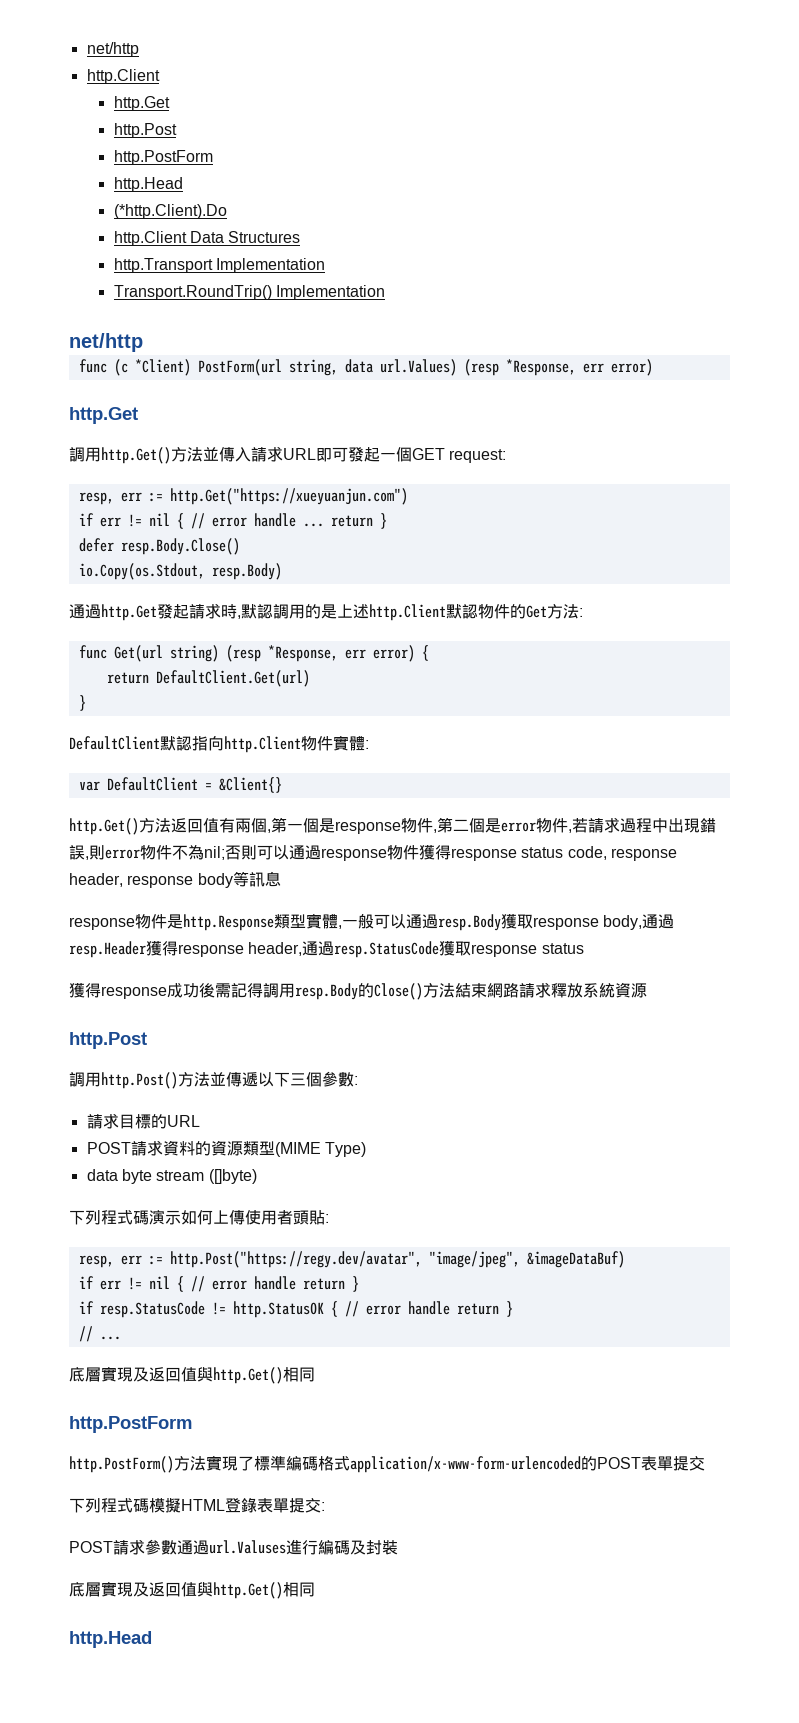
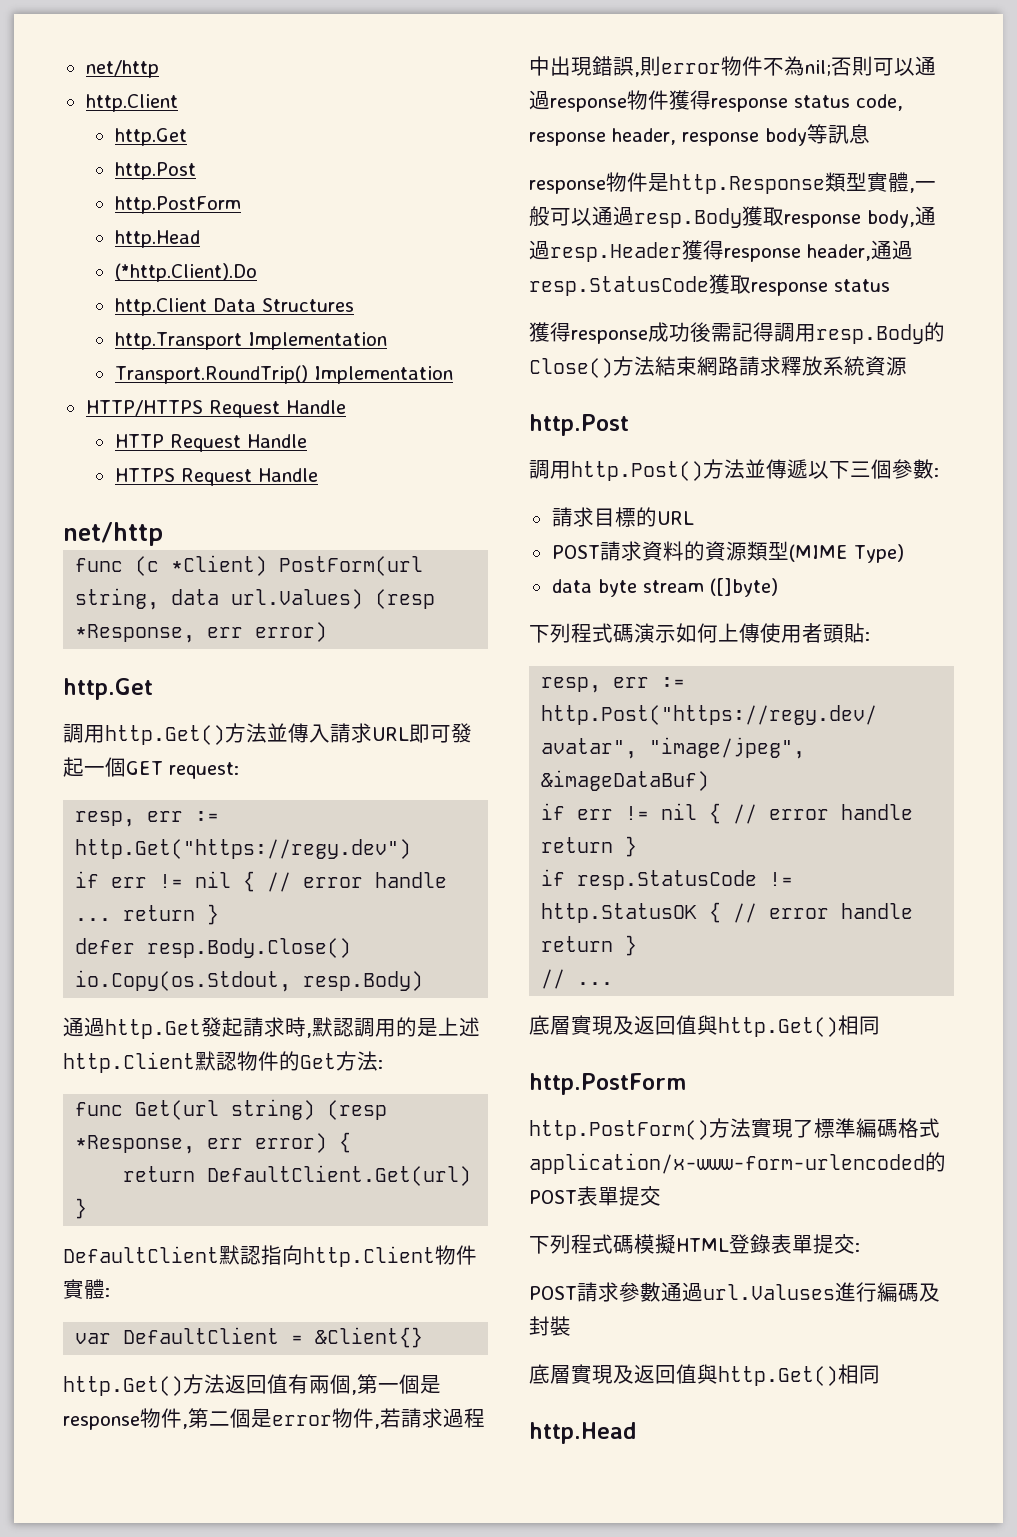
+ HTTP/HTTPS Request Handle
+ HTTP Request Handle
+ HTTPS Request Handle
- resp, err := http.Get("https://xueyuanjun.com")
+ resp, err := http.Get("https://regy.dev")

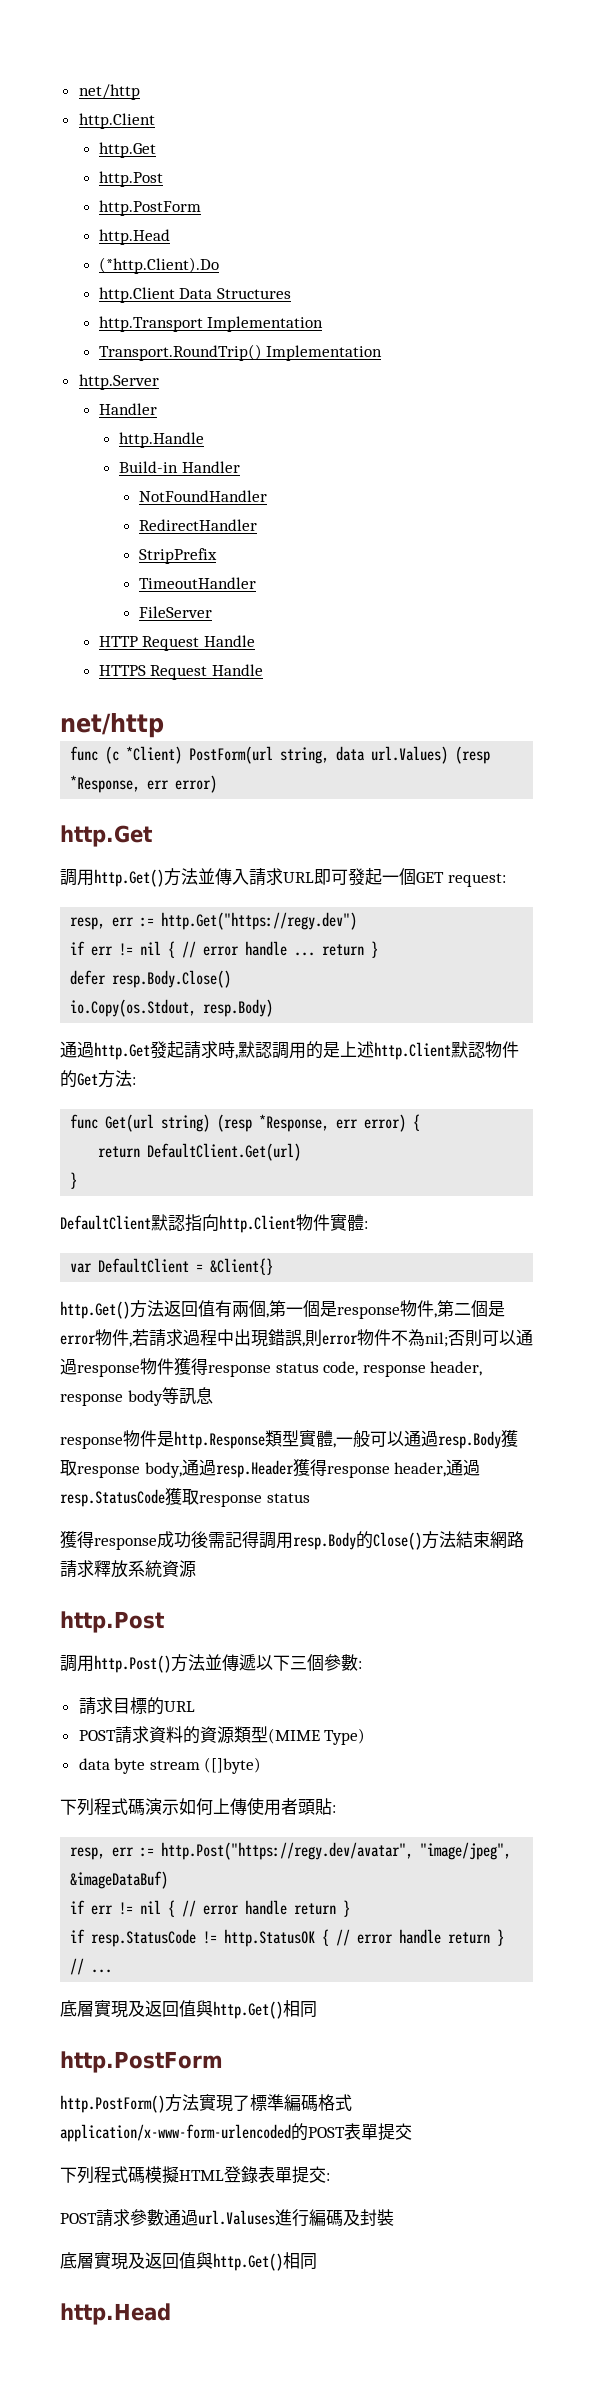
- HTTP/HTTPS Request Handle
+ http.Server
+ Handler
+ http.Handle
+ Build-in Handler
+ NotFoundHandler
+ RedirectHandler
+ StripPrefix
+ TimeoutHandler
+ FileServer

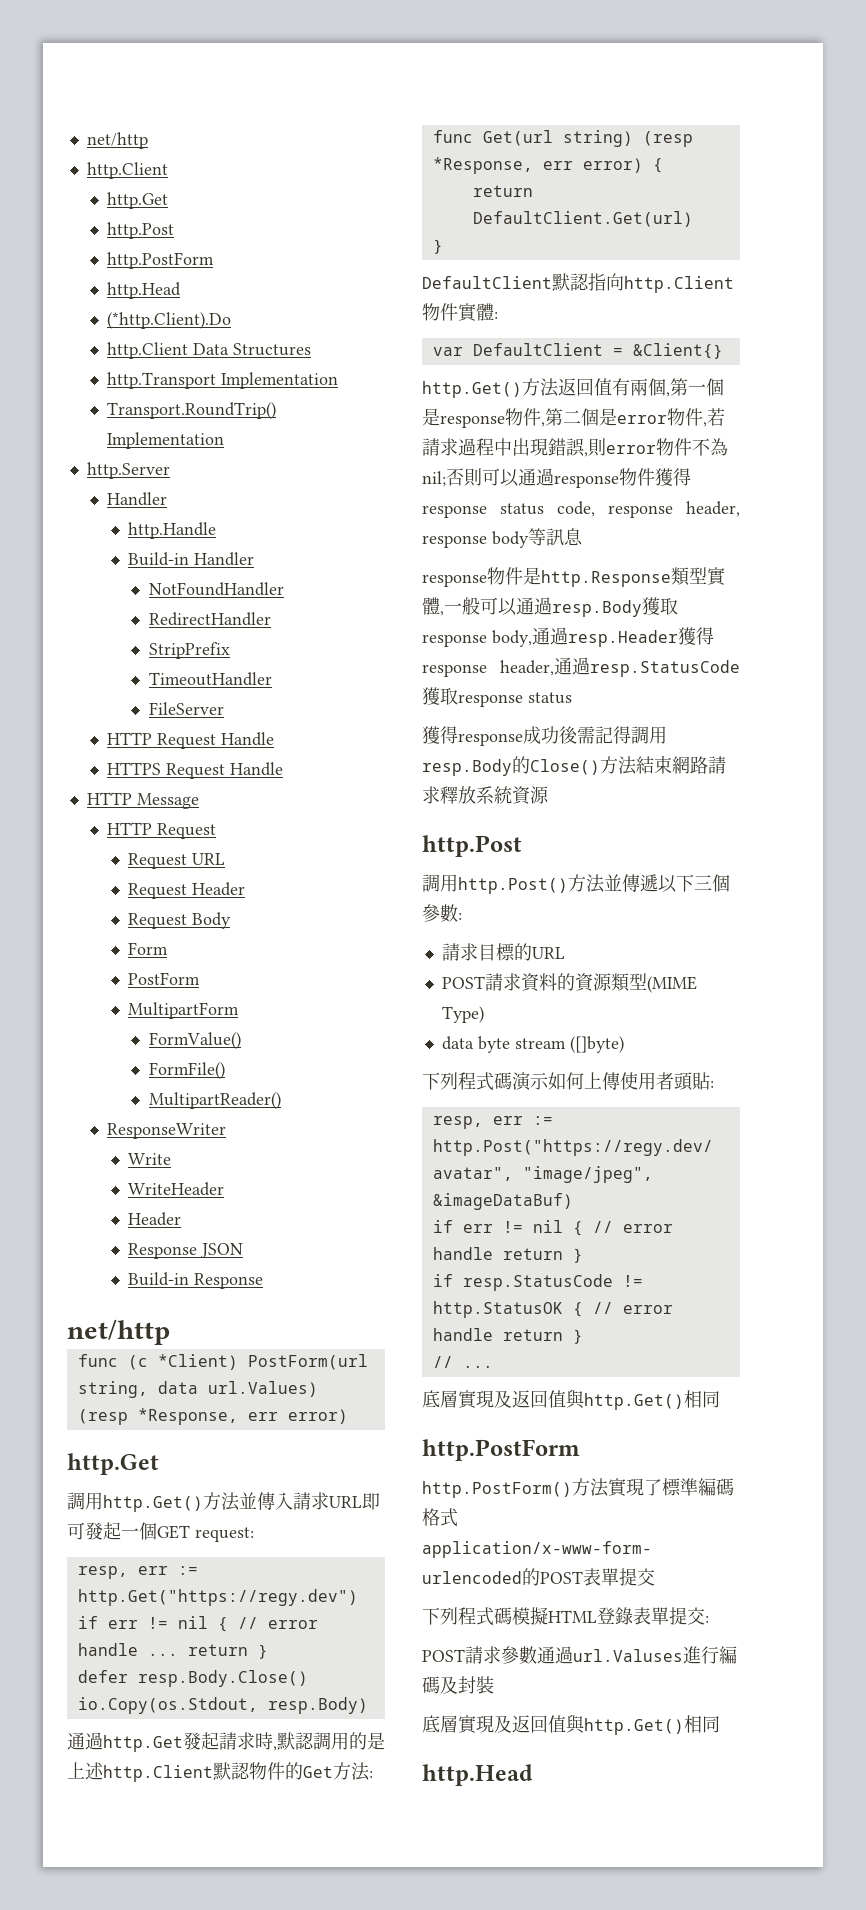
+ HTTP Message
+ HTTP Request
+ Request URL
+ Request Header
+ Request Body
+ Form
+ PostForm
+ MultipartForm
+ FormValue()
+ FormFile()
+ MultipartReader()
+ ResponseWriter
+ Write
+ WriteHeader
+ Header
+ Response JSON
+ Build-in Response

